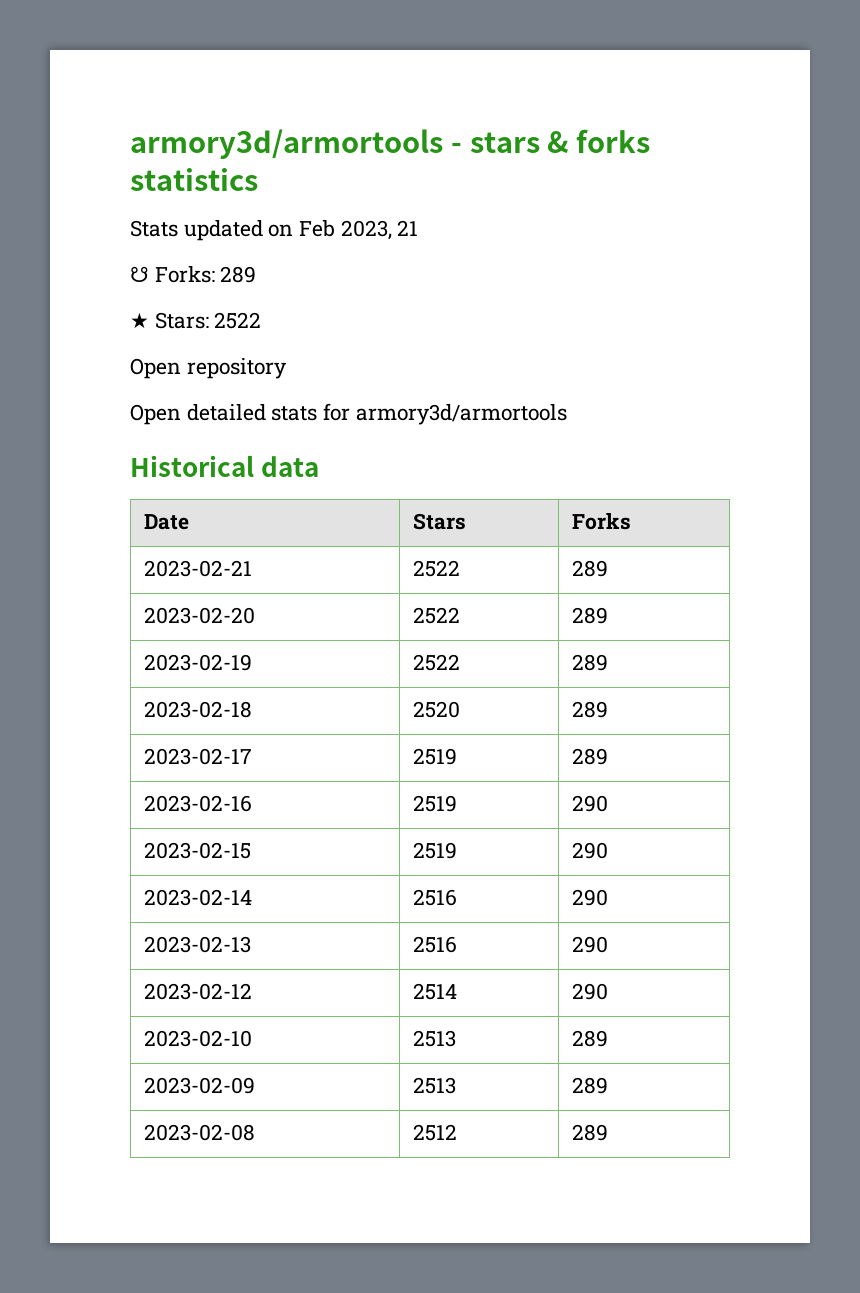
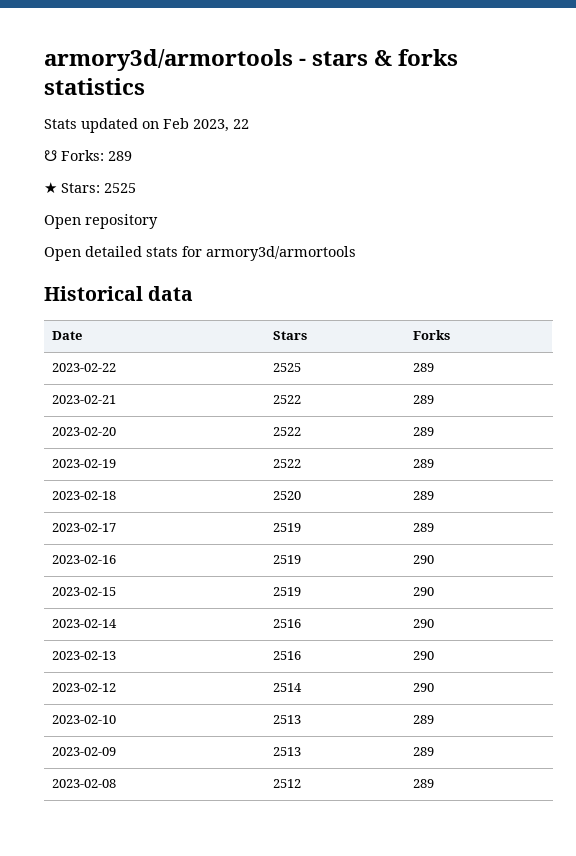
- Stats updated on Feb 2023, 21
+ Stats updated on Feb 2023, 22
- ★ Stars: 2522
+ ★ Stars: 2525
+ 2023-02-22 | 2525 | 289

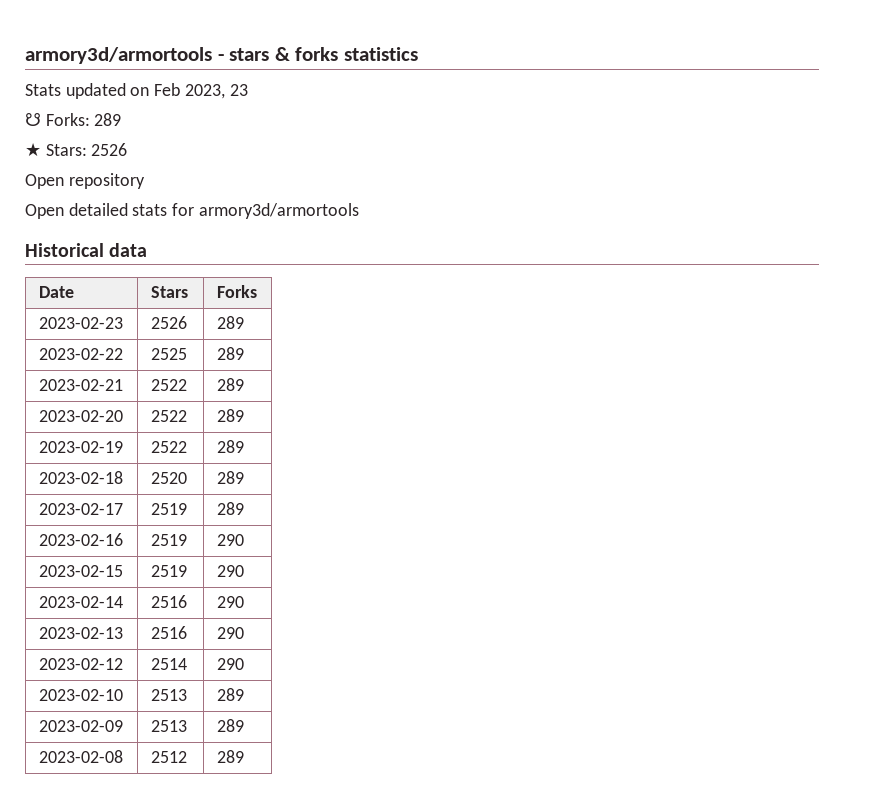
- Stats updated on Feb 2023, 22
+ Stats updated on Feb 2023, 23
- ★ Stars: 2525
+ ★ Stars: 2526
+ 2023-02-23 | 2526 | 289

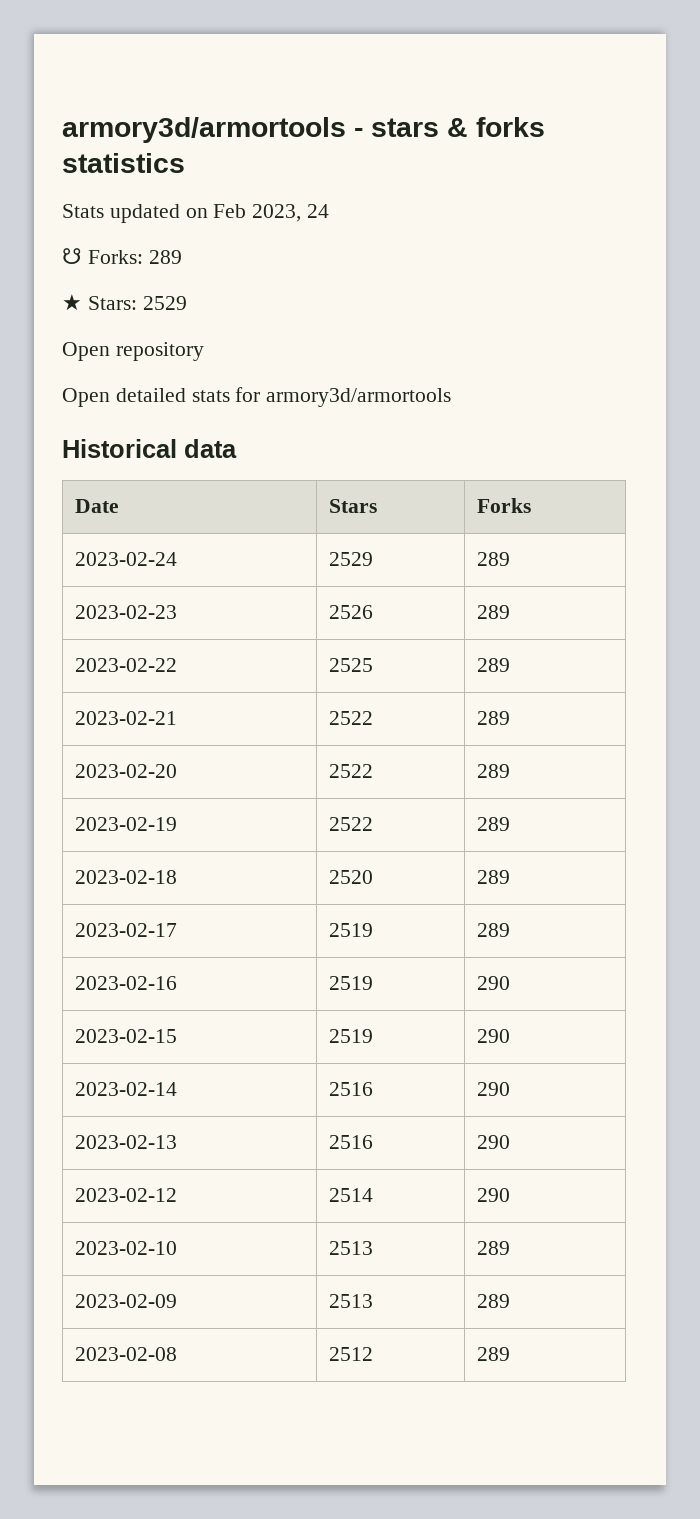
- Stats updated on Feb 2023, 23
+ Stats updated on Feb 2023, 24
- ★ Stars: 2526
+ ★ Stars: 2529
+ 2023-02-24 | 2529 | 289

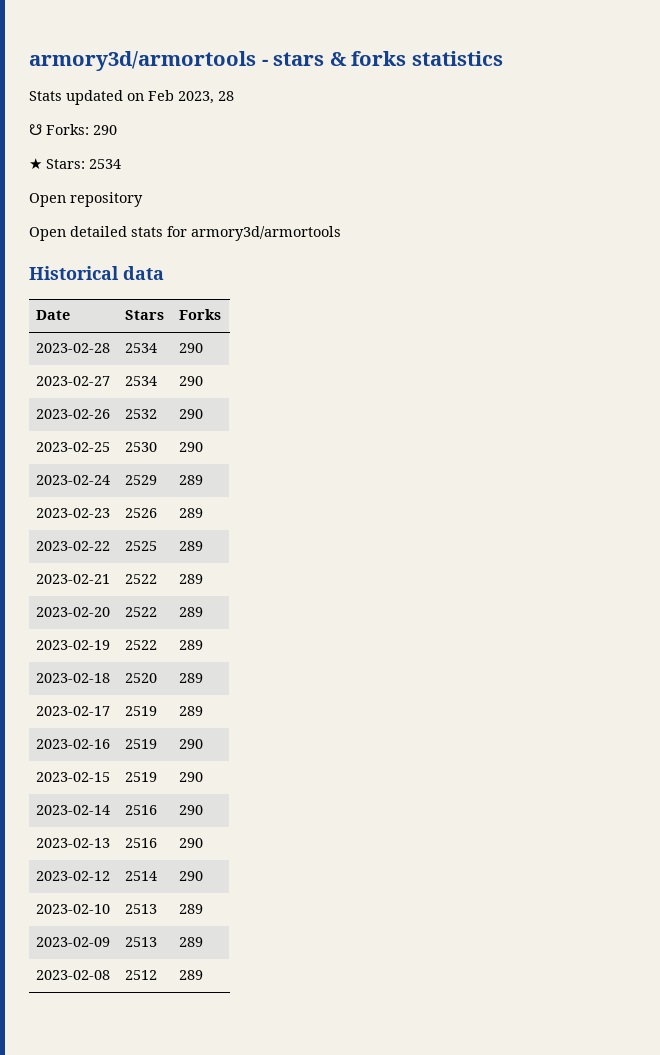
- Stats updated on Feb 2023, 24
+ Stats updated on Feb 2023, 28
- ☋ Forks: 289
+ ☋ Forks: 290
- ★ Stars: 2529
+ ★ Stars: 2534
+ 2023-02-28 | 2534 | 290
+ 2023-02-27 | 2534 | 290
+ 2023-02-26 | 2532 | 290
+ 2023-02-25 | 2530 | 290

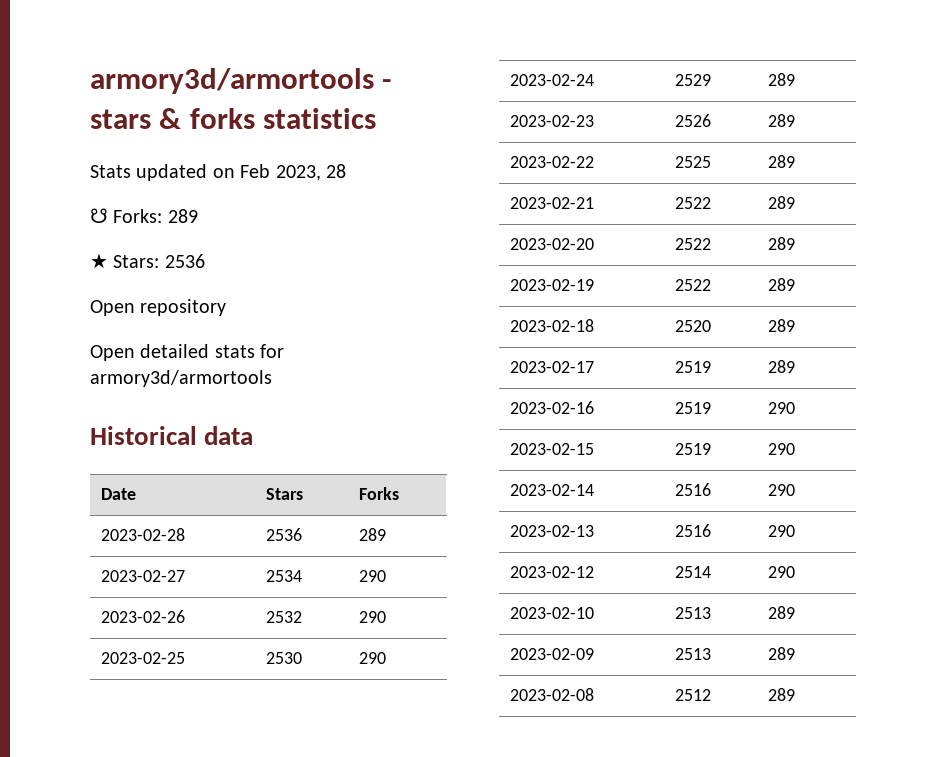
- ☋ Forks: 290
+ ☋ Forks: 289
- ★ Stars: 2534
+ ★ Stars: 2536
- 2023-02-28 | 2534 | 290
+ 2023-02-28 | 2536 | 289

